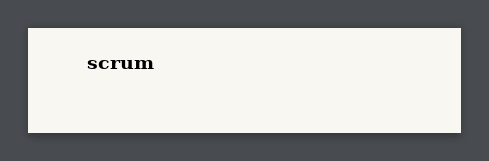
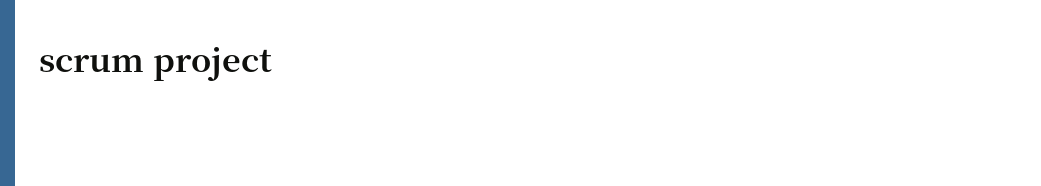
- scrum
+ scrum project

